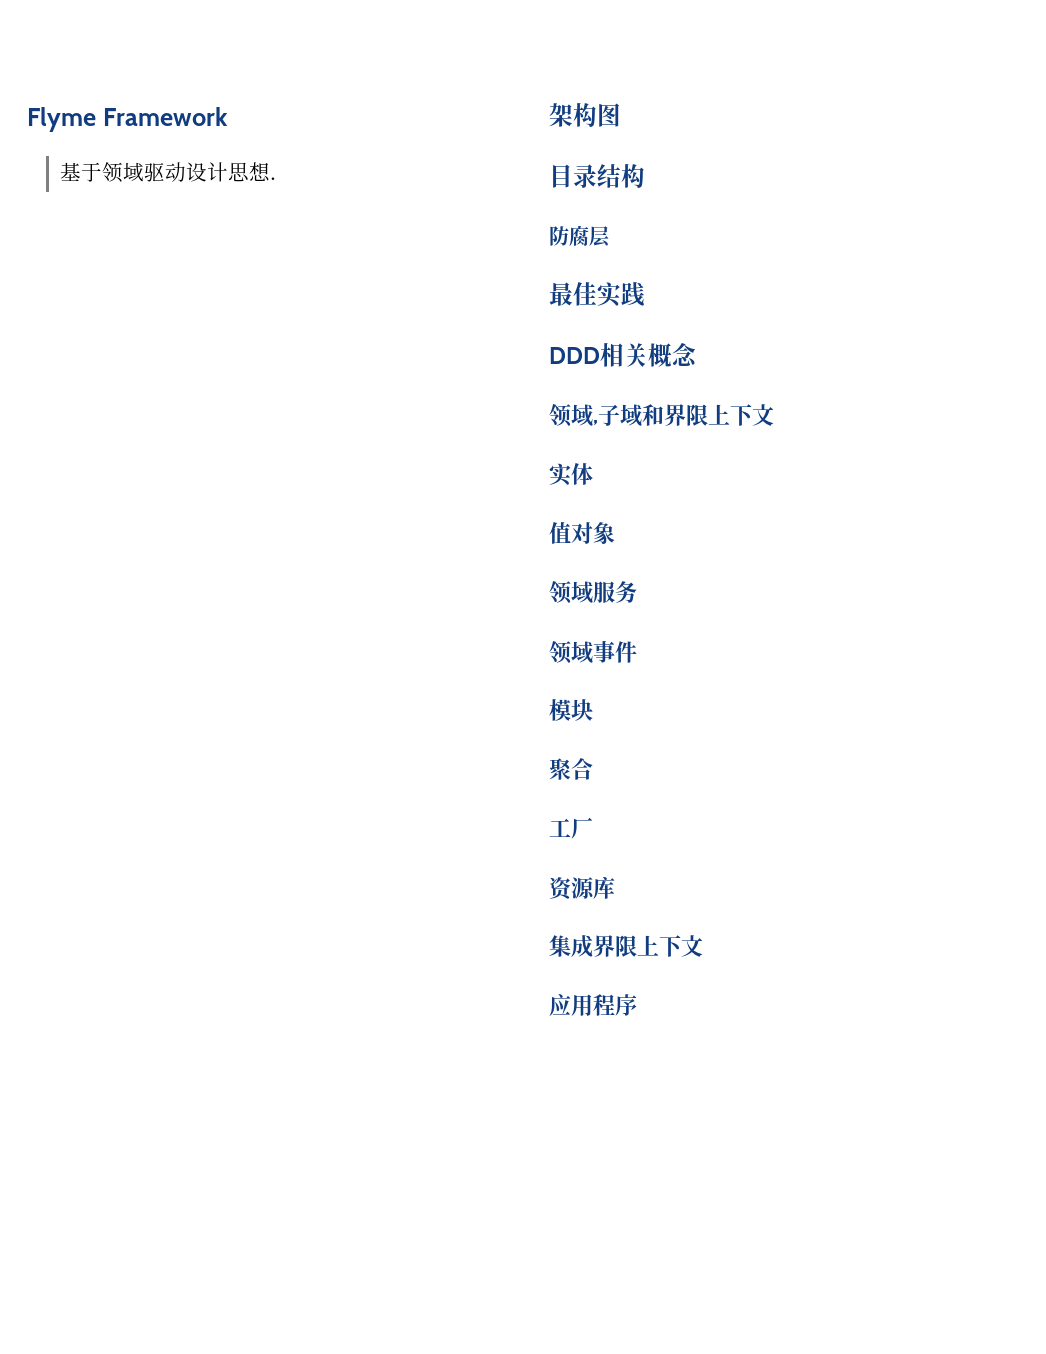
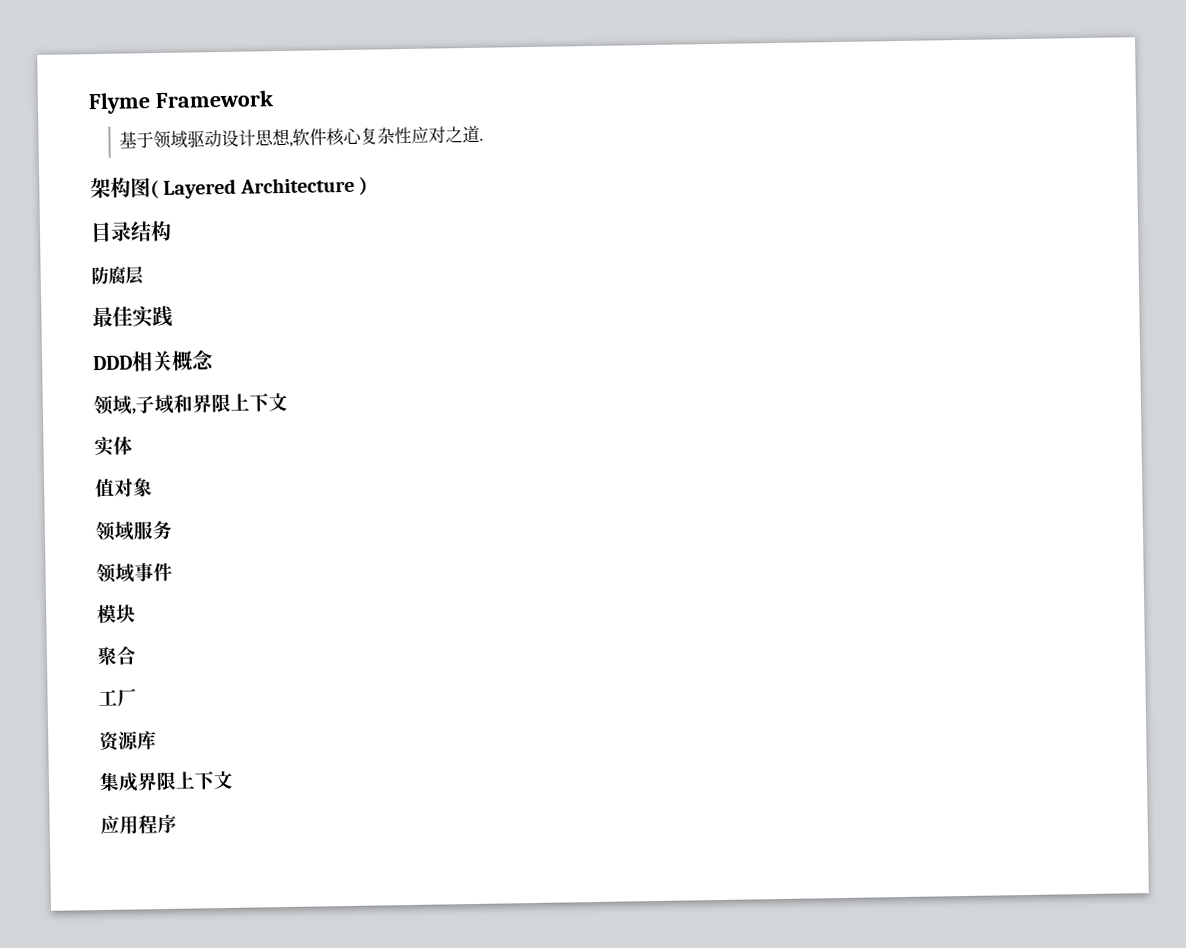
- 基于领域驱动设计思想.
+ 基于领域驱动设计思想,软件核心复杂性应对之道.
- 架构图
+ 架构图( Layered Architecture )

